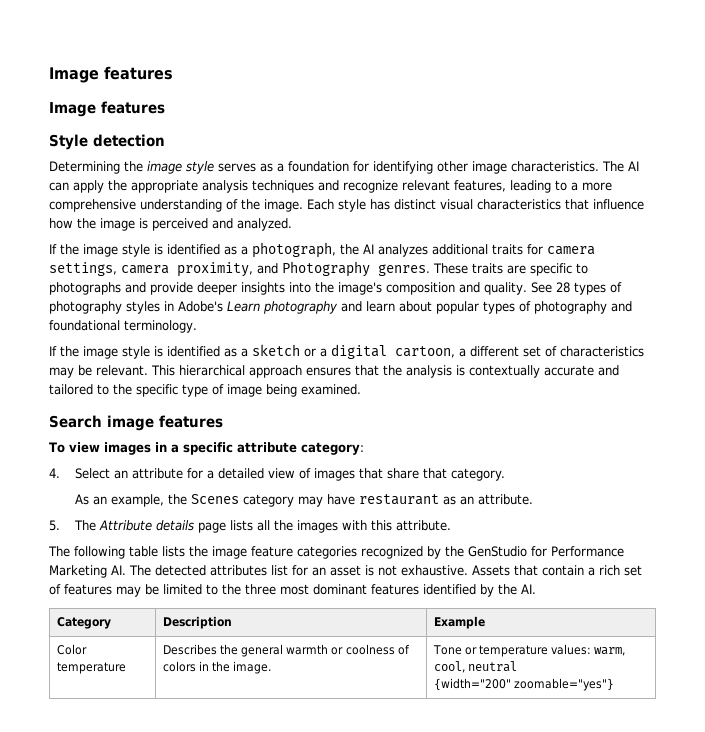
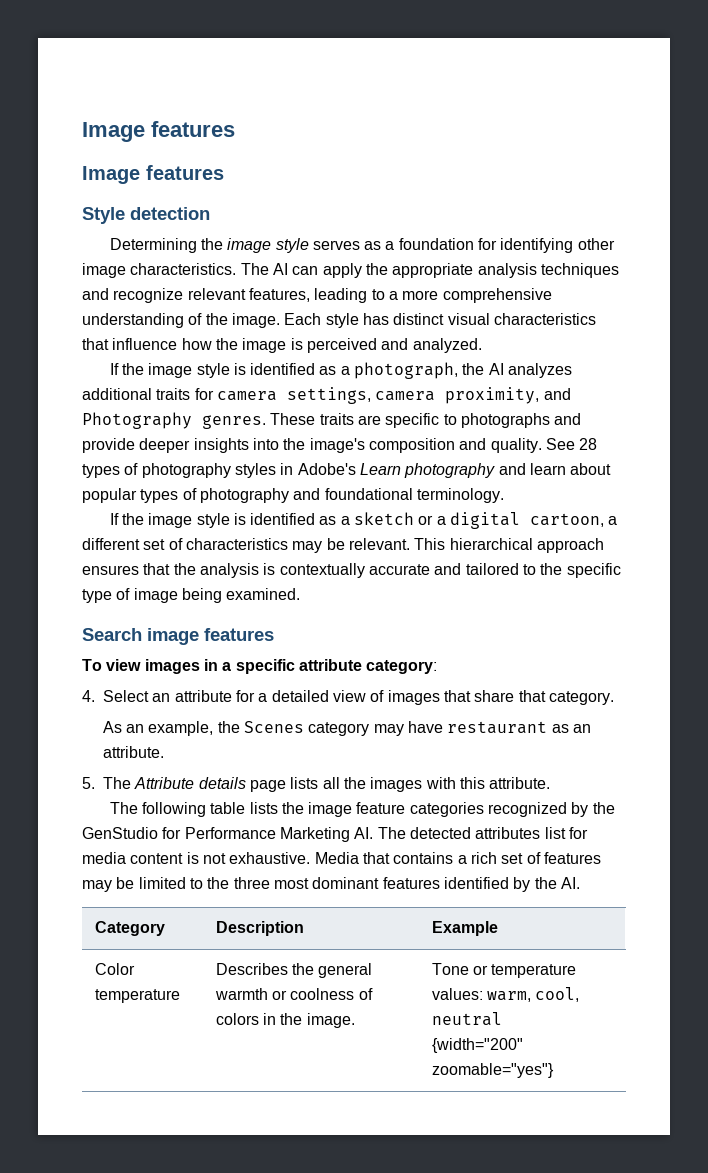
- The following table lists the image feature categories recognized by the GenStudio for Performance Marketing AI. The detected attributes list for an asset is not exhaustive.
+ The following table lists the image feature categories recognized by the GenStudio for Performance Marketing AI. The detected attributes list for media content is not exhaustive.
- Assets that contain a rich set of features may be limited to the three most dominant features identified by the AI.
+ Media that contains a rich set of features may be limited to the three most dominant features identified by the AI.

